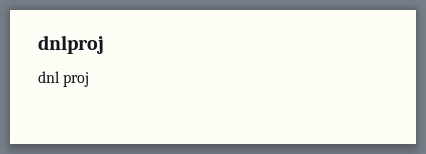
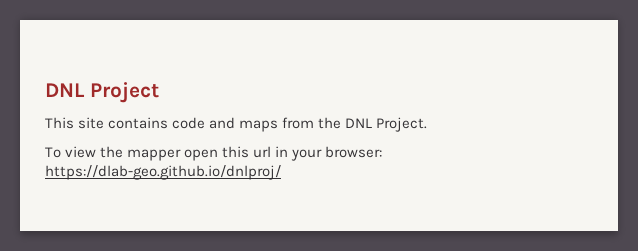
- dnlproj
- dnl proj
+ DNL Project
+ This site contains code and maps from the DNL Project.
+ To view the mapper open this url in your browser: https://dlab-geo.github.io/dnlproj/

